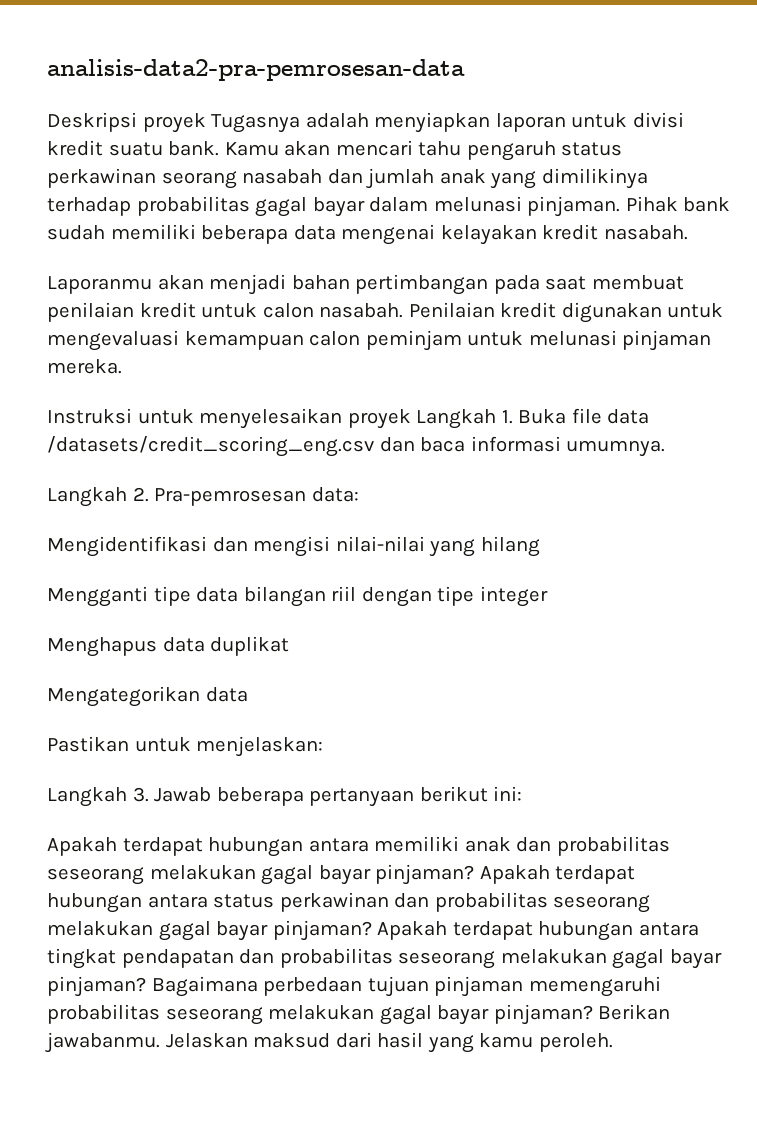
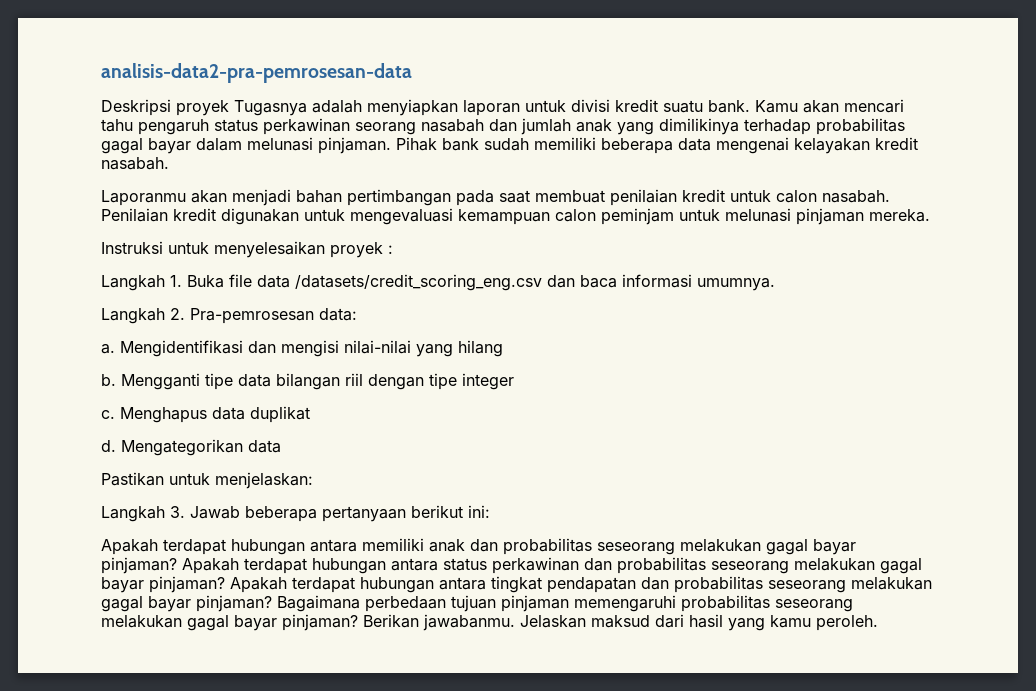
- Instruksi untuk menyelesaikan proyek Langkah 1. Buka file data /datasets/credit_scoring_eng.csv dan baca informasi umumnya.
+ Instruksi untuk menyelesaikan proyek :
+ Langkah 1. Buka file data /datasets/credit_scoring_eng.csv dan baca informasi umumnya.
+ a.
+ b.
+ c.
+ d.

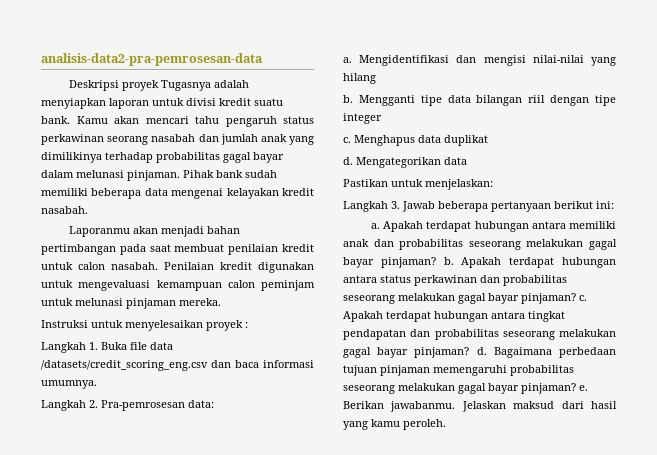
  Langkah 3. Jawab beberapa pertanyaan berikut ini:
- Apakah terdapat hubungan antara memiliki anak dan probabilitas seseorang melakukan gagal bayar pinjaman?
+ a. Apakah terdapat hubungan antara memiliki anak dan probabilitas seseorang melakukan gagal bayar pinjaman? b.
- Apakah terdapat hubungan antara status perkawinan dan probabilitas seseorang melakukan gagal bayar pinjaman?
+ Apakah terdapat hubungan antara status perkawinan dan probabilitas seseorang melakukan gagal bayar pinjaman? c.
- Apakah terdapat hubungan antara tingkat pendapatan dan probabilitas seseorang melakukan gagal bayar pinjaman?
+ Apakah terdapat hubungan antara tingkat pendapatan dan probabilitas seseorang melakukan gagal bayar pinjaman? d.
- Bagaimana perbedaan tujuan pinjaman memengaruhi probabilitas seseorang melakukan gagal bayar pinjaman?
+ Bagaimana perbedaan tujuan pinjaman memengaruhi probabilitas seseorang melakukan gagal bayar pinjaman? e.

